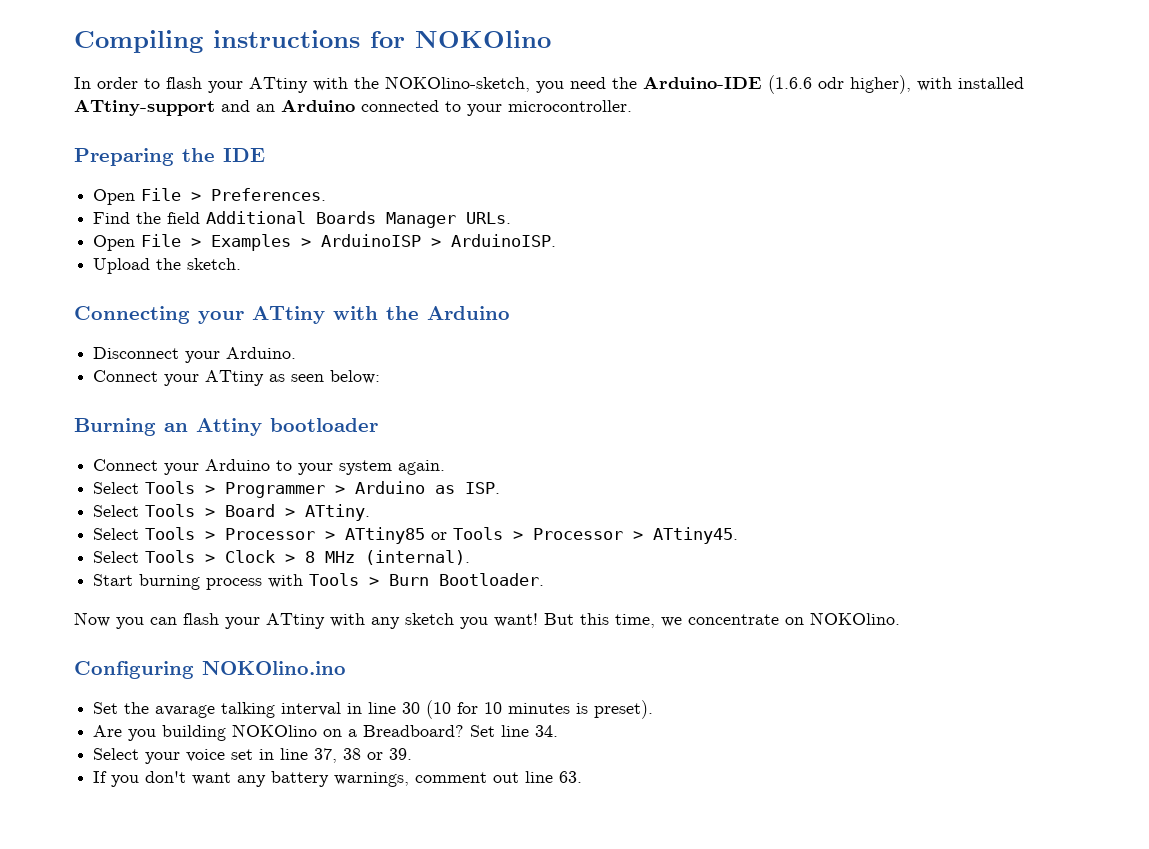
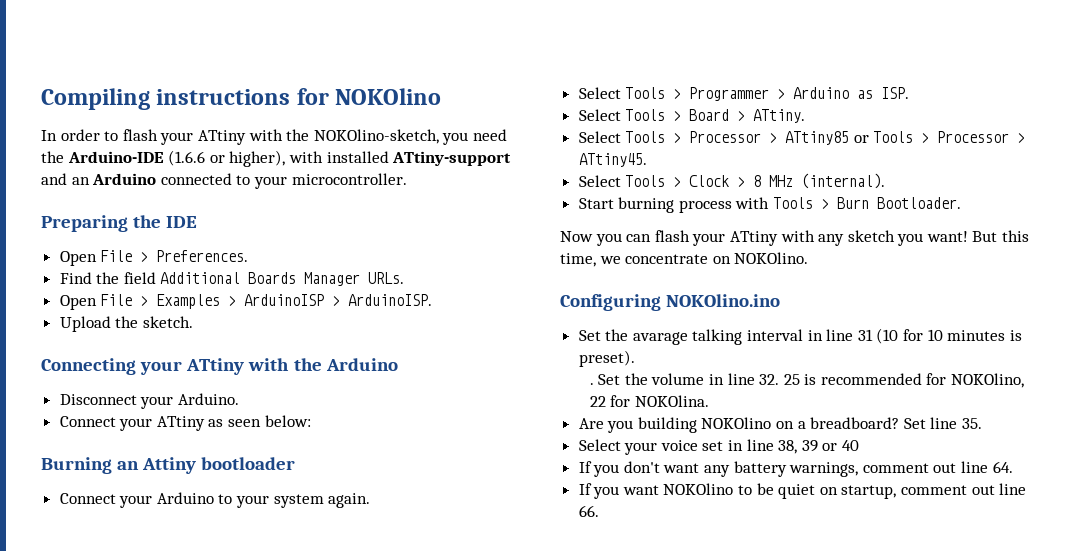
- In order to flash your ATtiny with the NOKOlino-sketch, you need the Arduino-IDE (1.6.6 odr higher), with installed ATtiny-support and an Arduino connected to your microcontroller.
+ In order to flash your ATtiny with the NOKOlino-sketch, you need the Arduino-IDE (1.6.6 or higher), with installed ATtiny-support and an Arduino connected to your microcontroller.
- Set the avarage talking interval in line 30 (10 for 10 minutes is preset).
+ Set the avarage talking interval in line 31 (10 for 10 minutes is preset).
+ . Set the volume in line 32. 25 is recommended for NOKOlino, 22 for NOKOlina.
- Are you building NOKOlino on a Breadboard?
+ Are you building NOKOlino on a breadboard?
- Set line 34.
+ Set line 35.
- Select your voice set in line 37, 38 or 39.
+ Select your voice set in line 38, 39 or 40
- If you don't want any battery warnings, comment out line 63.
+ If you don't want any battery warnings, comment out line 64.
+ If you want NOKOlino to be quiet on startup, comment out line 66.

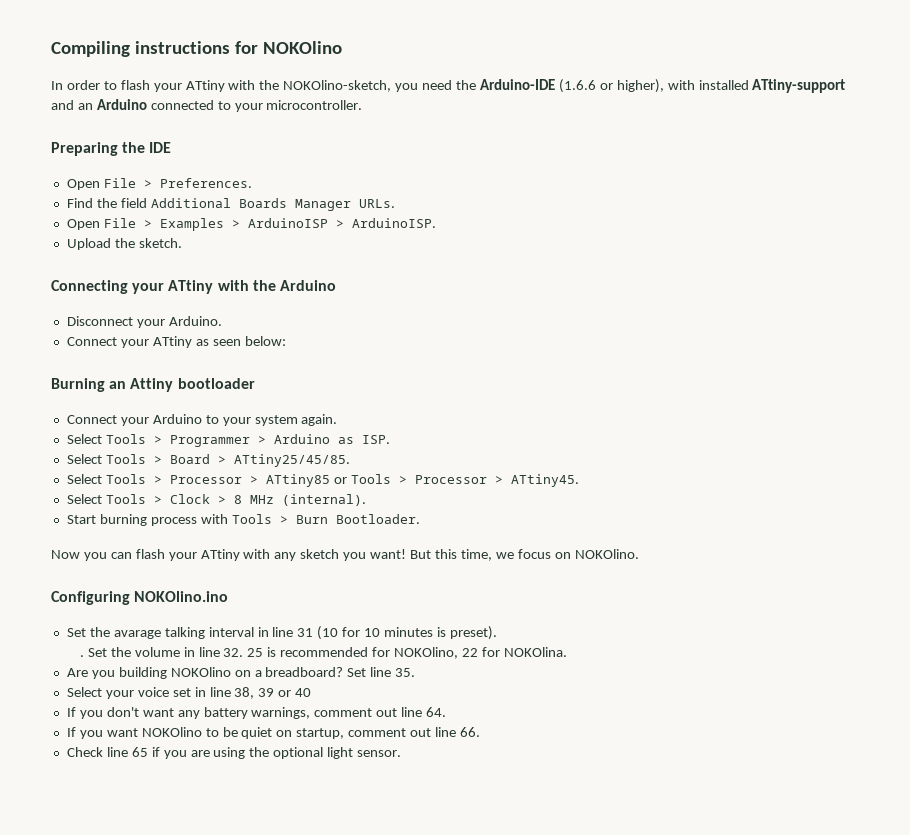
- Select Tools > Board > ATtiny.
+ Select Tools > Board > ATtiny25/45/85.
- But this time, we concentrate on NOKOlino.
+ But this time, we focus on NOKOlino.
+ Check line 65 if you are using the optional light sensor.

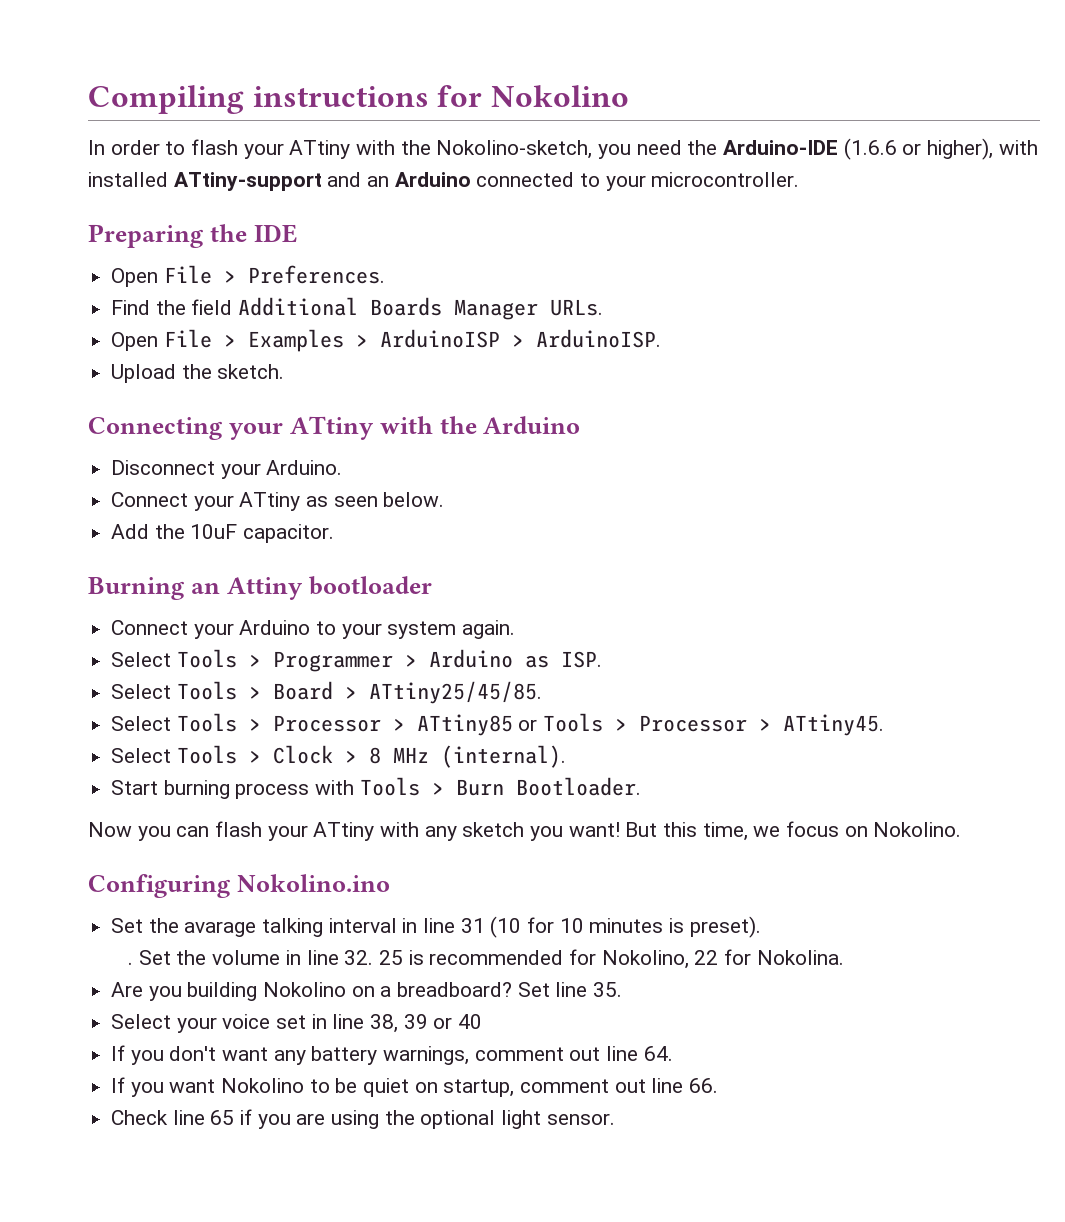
- Compiling instructions for NOKOlino
+ Compiling instructions for Nokolino
- In order to flash your ATtiny with the NOKOlino-sketch, you need the Arduino-IDE (1.6.6 or higher), with installed ATtiny-support and an Arduino connected to your microcontroller.
+ In order to flash your ATtiny with the Nokolino-sketch, you need the Arduino-IDE (1.6.6 or higher), with installed ATtiny-support and an Arduino connected to your microcontroller.
- Connect your ATtiny as seen below:
+ Connect your ATtiny as seen below.
+ Add the 10uF capacitor.
- But this time, we focus on NOKOlino.
+ But this time, we focus on Nokolino.
- Configuring NOKOlino.ino
+ Configuring Nokolino.ino
- Set the volume in line 32. 25 is recommended for NOKOlino, 22 for NOKOlina.
+ Set the volume in line 32. 25 is recommended for Nokolino, 22 for Nokolina.
- Are you building NOKOlino on a breadboard?
+ Are you building Nokolino on a breadboard?
- If you want NOKOlino to be quiet on startup, comment out line 66.
+ If you want Nokolino to be quiet on startup, comment out line 66.

